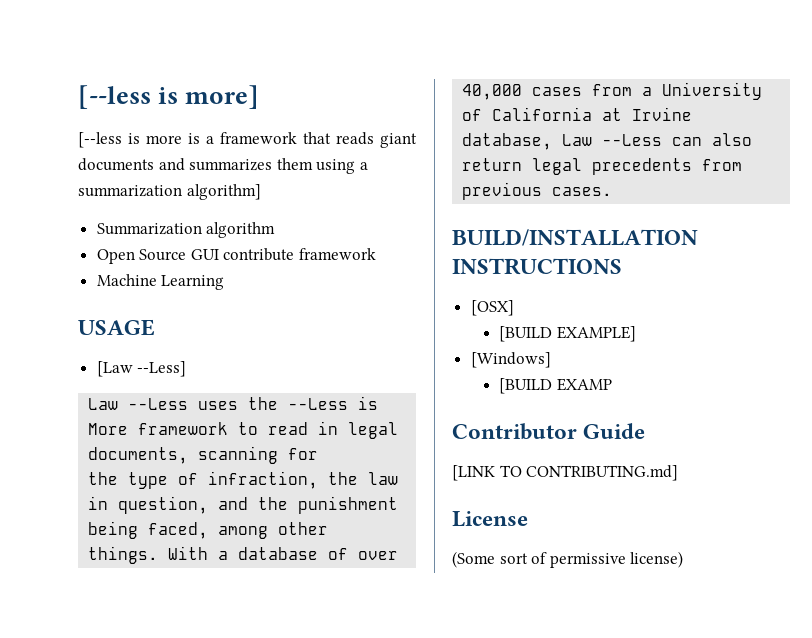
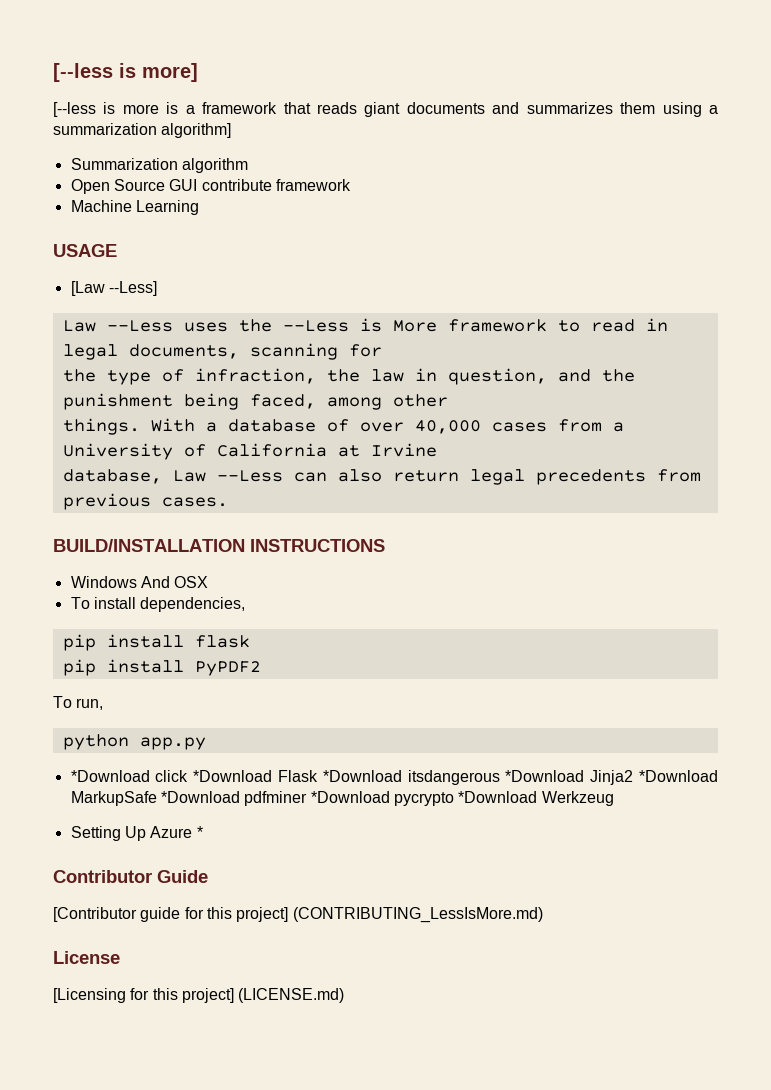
- [OSX]
- [BUILD EXAMPLE]
- [Windows]
- [BUILD EXAMP
+ Windows And OSX
+ To install dependencies,
+ pip install flask
+ pip install PyPDF2
+ To run,
+ python app.py
+ *Download click *Download Flask *Download itsdangerous *Download Jinja2 *Download MarkupSafe *Download pdfminer *Download pycrypto *Download Werkzeug
+ Setting Up Azure *
  Contributor Guide
- [LINK TO CONTRIBUTING.md]
+ [Contributor guide for this project] (CONTRIBUTING_LessIsMore.md)
  License
- (Some sort of permissive license)
+ [Licensing for this project] (LICENSE.md)

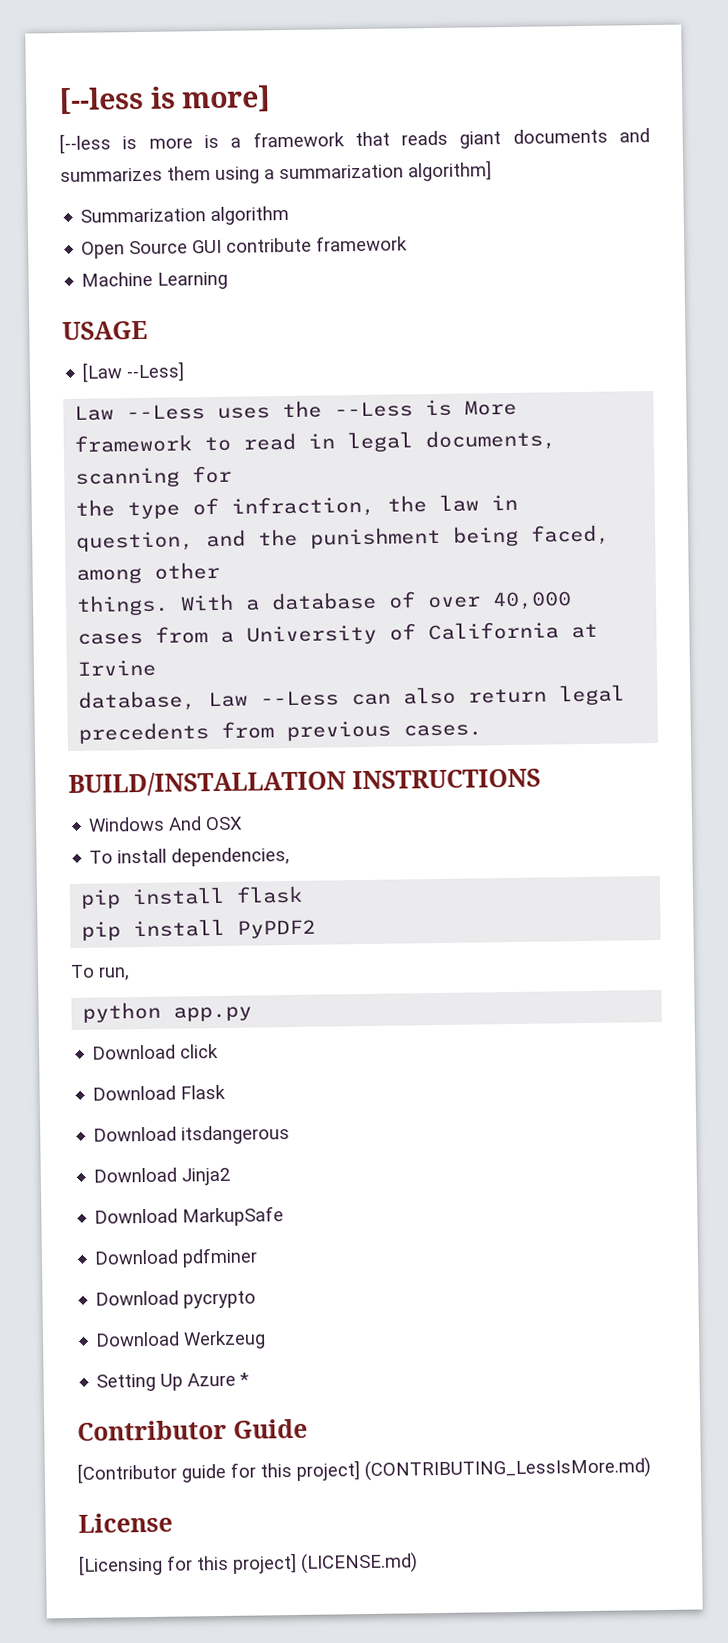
- *Download click *Download Flask *Download itsdangerous *Download Jinja2 *Download MarkupSafe *Download pdfminer *Download pycrypto *Download Werkzeug
+ Download click
+ Download Flask
+ Download itsdangerous
+ Download Jinja2
+ Download MarkupSafe
+ Download pdfminer
+ Download pycrypto
+ Download Werkzeug

